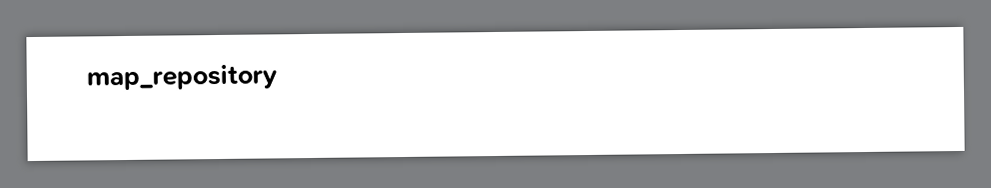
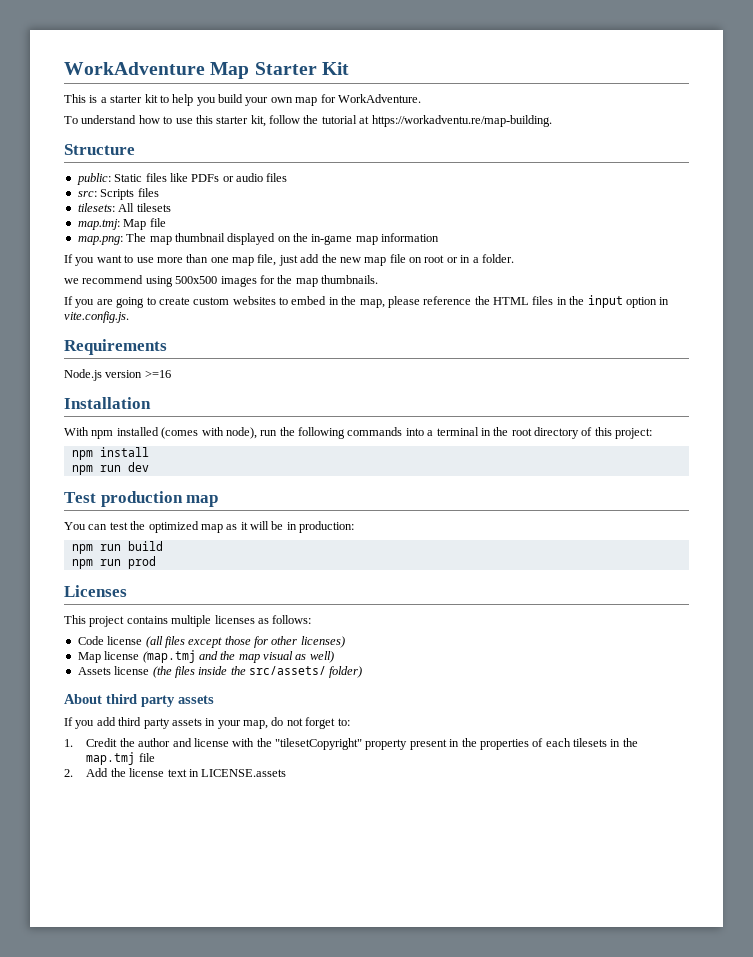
- map_repository
+ WorkAdventure Map Starter Kit
+ This is a starter kit to help you build your own map for WorkAdventure.
+ To understand how to use this starter kit, follow the tutorial at https://workadventu.re/map-building.
+ Structure
+ public: Static files like PDFs or audio files
+ src: Scripts files
+ tilesets: All tilesets
+ map.tmj: Map file
+ map.png: The map thumbnail displayed on the in-game map information
+ If you want to use more than one map file, just add the new map file on root or in a folder.
+ we recommend using 500x500 images for the map thumbnails.
+ If you are going to create custom websites to embed in the map, please reference the HTML files in the input option in vite.config.js.
+ Requirements
+ Node.js version >=16
+ Installation
+ With npm installed (comes with node), run the following commands into a terminal in the root directory of this project:
+ npm install
+ npm run dev
+ Test production map
+ You can test the optimized map as it will be in production:
+ npm run build
+ npm run prod
+ Licenses
+ This project contains multiple licenses as follows:
+ Code license (all files except those for other licenses)
+ Map license (map.tmj and the map visual as well)
+ Assets license (the files inside the src/assets/ folder)
+ About third party assets
+ If you add third party assets in your map, do not forget to:
+ 1. Credit the author and license with the "tilesetCopyright" property present in the properties of each tilesets in the map.tmj file
+ 2. Add the license text in LICENSE.assets

